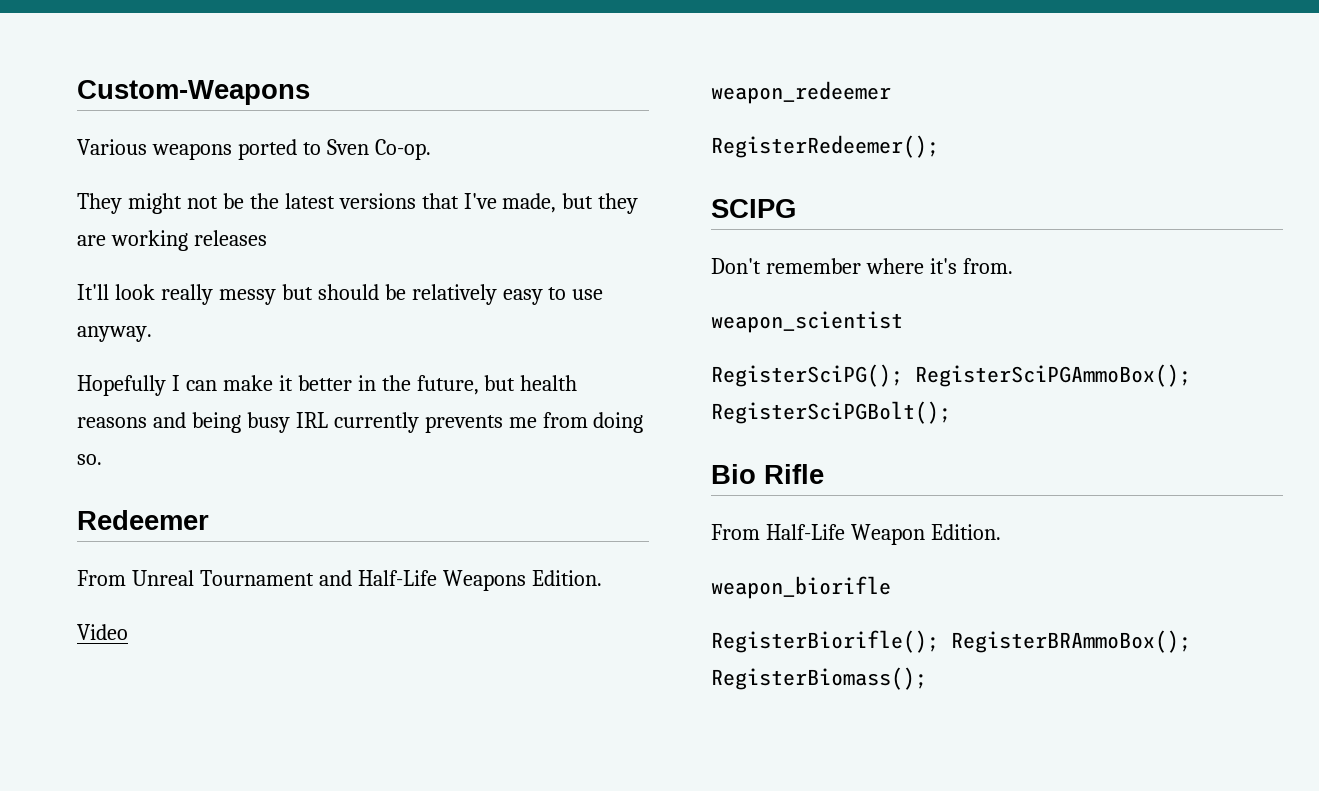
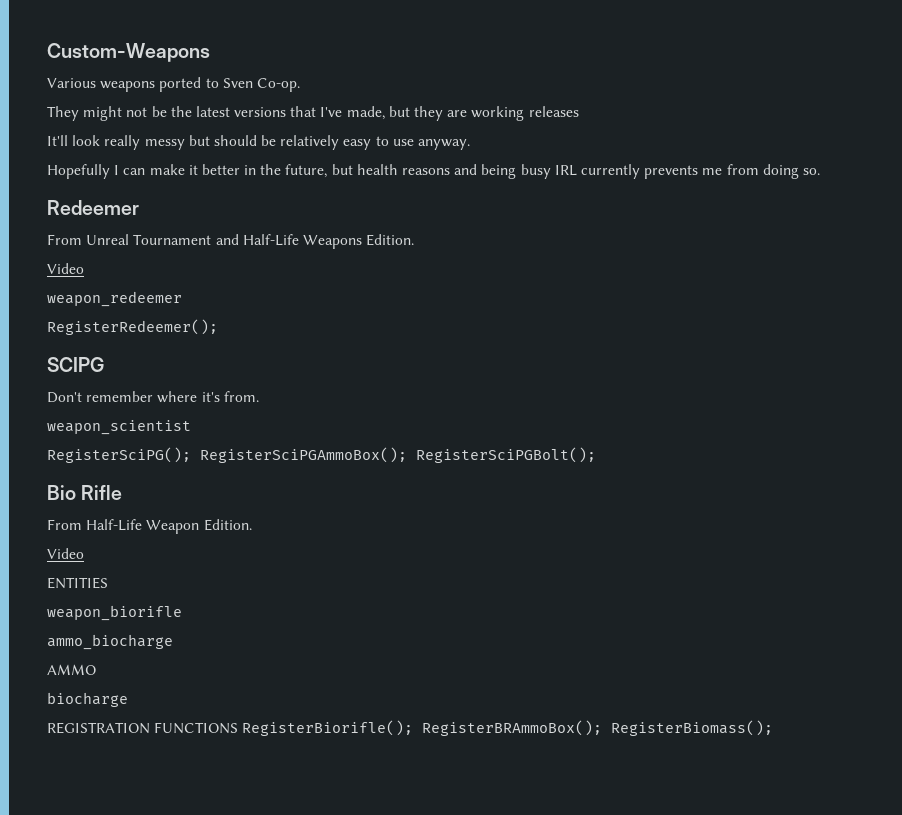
  From Half-Life Weapon Edition.
+ Video
+ ENTITIES
- RegisterBiorifle(); RegisterBRAmmoBox(); RegisterBiomass();
+ ammo_biocharge
+ AMMO
+ biocharge
+ REGISTRATION FUNCTIONS RegisterBiorifle(); RegisterBRAmmoBox(); RegisterBiomass();

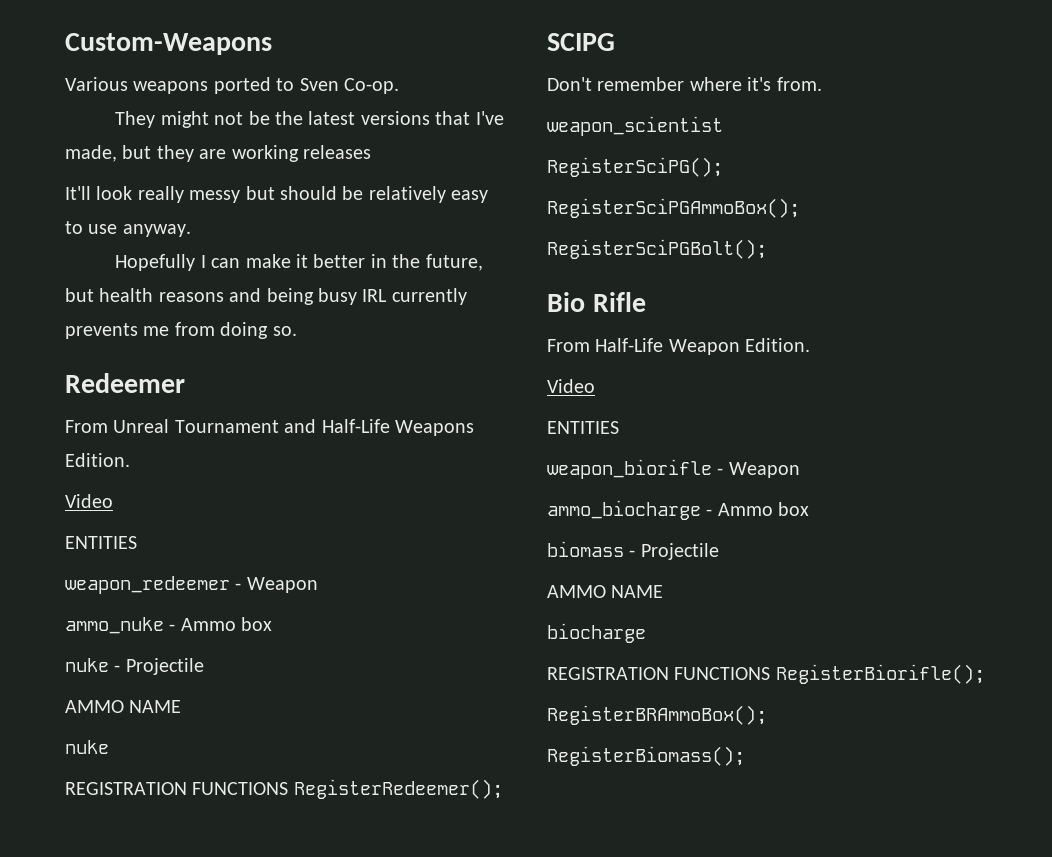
  From Unreal Tournament and Half-Life Weapons Edition.
  Video
+ ENTITIES
- weapon_redeemer
- RegisterRedeemer();
+ weapon_redeemer - Weapon
+ ammo_nuke - Ammo box
+ nuke - Projectile
+ AMMO NAME
+ nuke
+ REGISTRATION FUNCTIONS RegisterRedeemer();
- RegisterSciPG(); RegisterSciPGAmmoBox(); RegisterSciPGBolt();
+ RegisterSciPG();
+ RegisterSciPGAmmoBox();
+ RegisterSciPGBolt();
- weapon_biorifle
+ weapon_biorifle - Weapon
- ammo_biocharge
- AMMO
+ ammo_biocharge - Ammo box
+ biomass - Projectile
+ AMMO NAME
- REGISTRATION FUNCTIONS RegisterBiorifle(); RegisterBRAmmoBox(); RegisterBiomass();
+ REGISTRATION FUNCTIONS RegisterBiorifle();
+ RegisterBRAmmoBox();
+ RegisterBiomass();

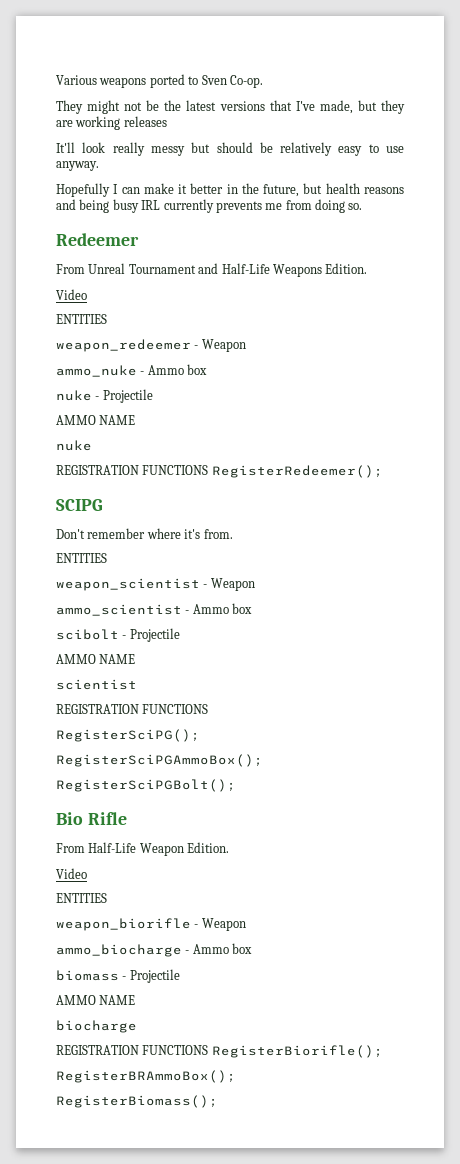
- Custom-Weapons
  Don't remember where it's from.
+ ENTITIES
- weapon_scientist
+ weapon_scientist - Weapon
+ ammo_scientist - Ammo box
+ scibolt - Projectile
+ AMMO NAME
+ scientist
+ REGISTRATION FUNCTIONS

